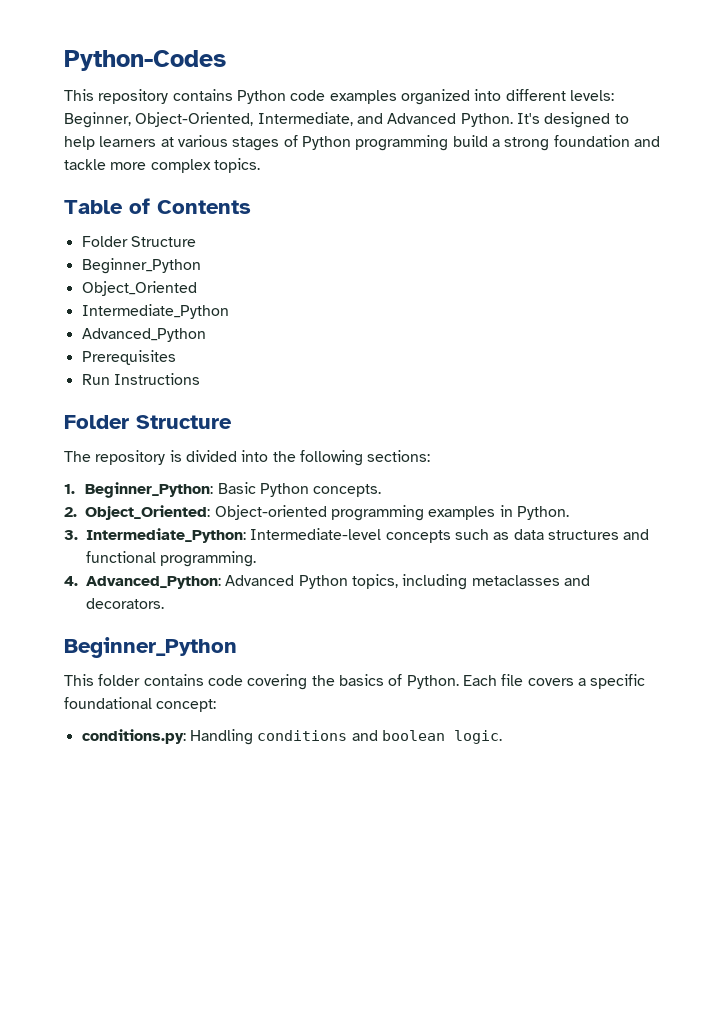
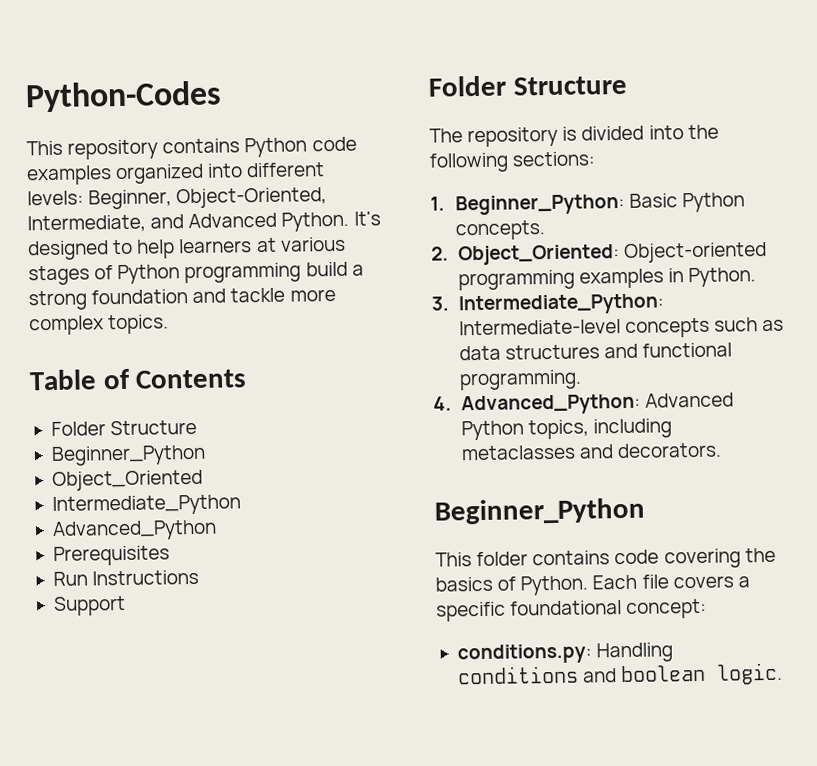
+ Support

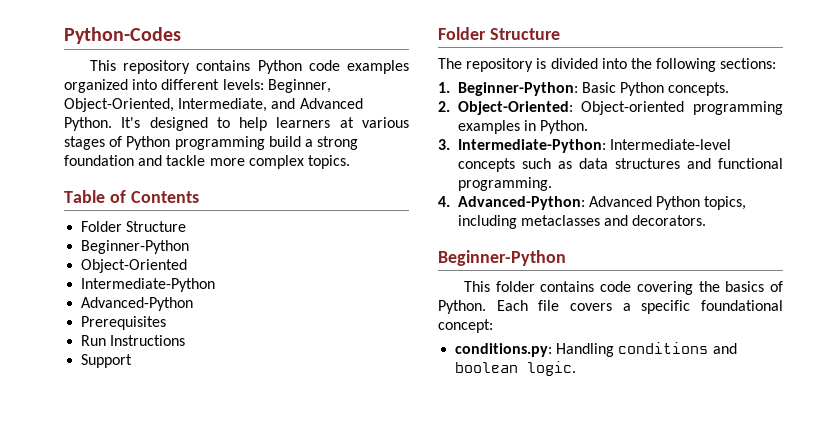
  Table of Contents
  Folder Structure
- Beginner_Python
- Object_Oriented
- Intermediate_Python
- Advanced_Python
+ Beginner-Python
+ Object-Oriented
+ Intermediate-Python
+ Advanced-Python
- 1. Beginner_Python: Basic Python concepts.
+ 1. Beginner-Python: Basic Python concepts.
- 2. Object_Oriented: Object-oriented programming examples in Python.
+ 2. Object-Oriented: Object-oriented programming examples in Python.
- 3. Intermediate_Python: Intermediate-level concepts such as data structures and functional programming.
+ 3. Intermediate-Python: Intermediate-level concepts such as data structures and functional programming.
- 4. Advanced_Python: Advanced Python topics, including metaclasses and decorators.
- Beginner_Python
+ 4. Advanced-Python: Advanced Python topics, including metaclasses and decorators.
+ Beginner-Python

